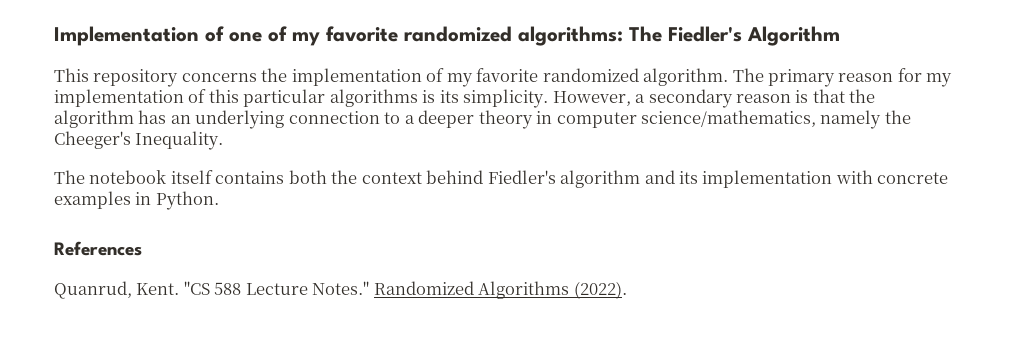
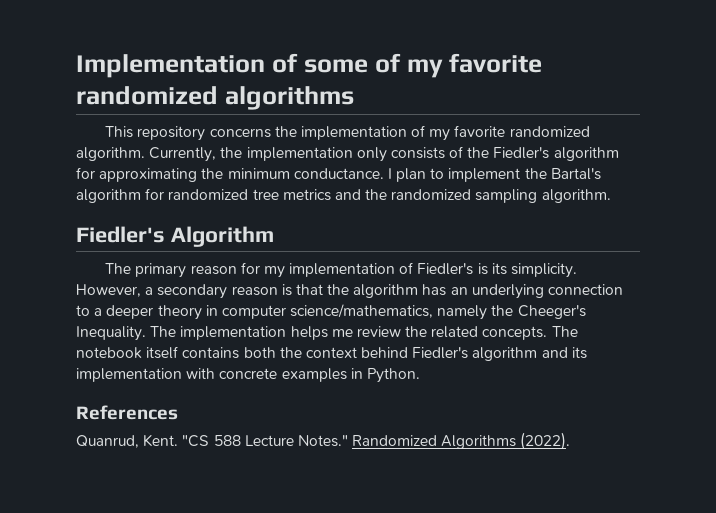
- Implementation of one of my favorite randomized algorithms: The Fiedler's Algorithm
+ Implementation of some of my favorite randomized algorithms
- This repository concerns the implementation of my favorite randomized algorithm. The primary reason for my implementation of this particular algorithms is its simplicity.
+ This repository concerns the implementation of my favorite randomized algorithm. Currently, the implementation only consists of the Fiedler's algorithm for approximating the minimum conductance. I plan to implement the Bartal's algorithm for randomized tree metrics and the randomized sampling algorithm.
+ Fiedler's Algorithm
+ The primary reason for my implementation of Fiedler's is its simplicity.
- However, a secondary reason is that the algorithm has an underlying connection to a deeper theory in computer science/mathematics, namely the Cheeger's Inequality.
- The notebook itself contains both the context behind Fiedler's algorithm and its implementation with concrete examples in Python.
+ However, a secondary reason is that the algorithm has an underlying connection to a deeper theory in computer science/mathematics, namely the Cheeger's Inequality. The implementation helps me review the related concepts. The notebook itself contains both the context behind Fiedler's algorithm and its implementation with concrete examples in Python.

